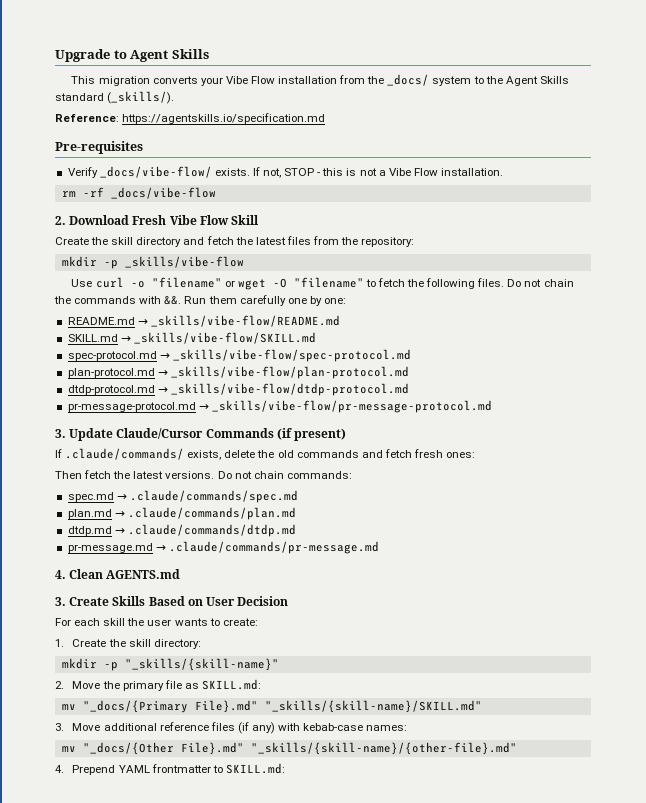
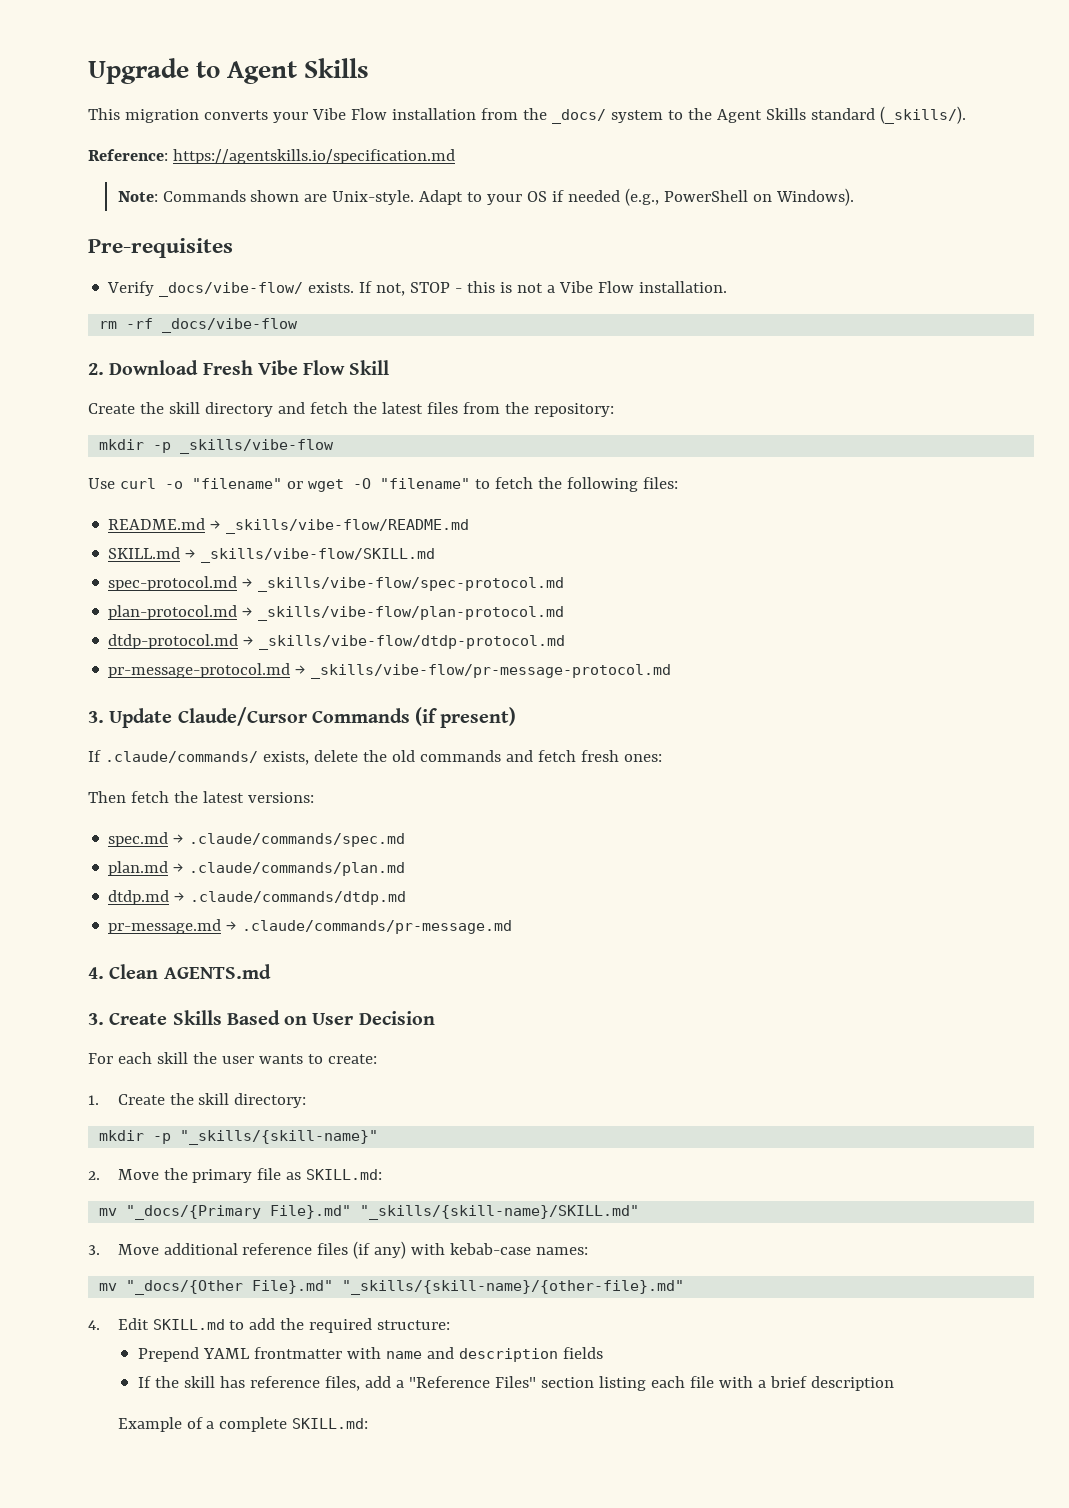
+ Note: Commands shown are Unix-style. Adapt to your OS if needed (e.g., PowerShell on Windows).
- Use curl -o "filename" or wget -O "filename" to fetch the following files. Do not chain the commands with &&. Run them carefully one by one:
+ Use curl -o "filename" or wget -O "filename" to fetch the following files:
- Then fetch the latest versions. Do not chain commands:
+ Then fetch the latest versions:
- 4. Prepend YAML frontmatter to SKILL.md:
+ 4. Edit SKILL.md to add the required structure:
+ Prepend YAML frontmatter with name and description fields
+ If the skill has reference files, add a "Reference Files" section listing each file with a brief description
+ Example of a complete SKILL.md:

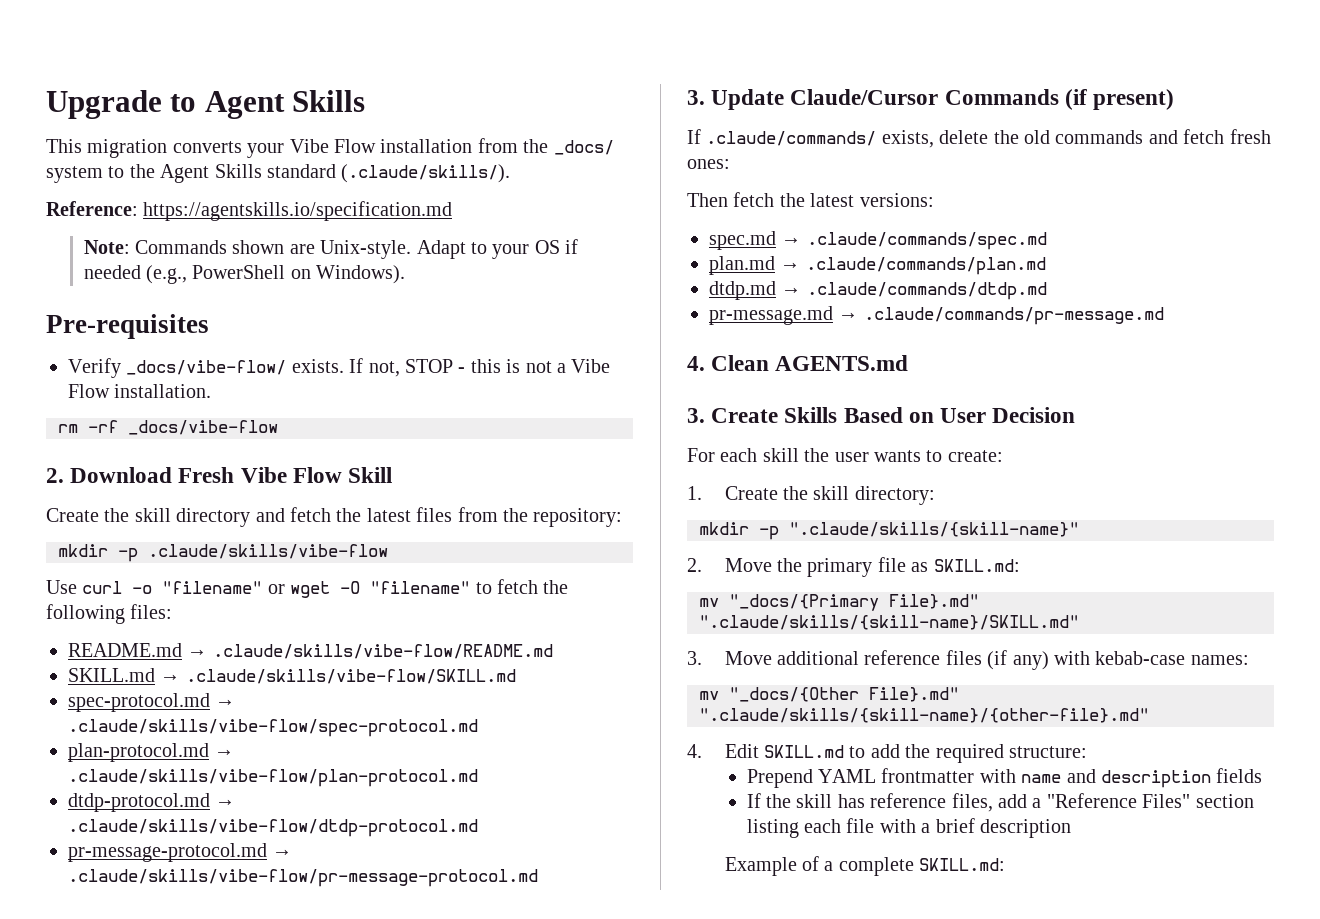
- This migration converts your Vibe Flow installation from the _docs/ system to the Agent Skills standard (_skills/).
+ This migration converts your Vibe Flow installation from the _docs/ system to the Agent Skills standard (.claude/skills/).
- mkdir -p _skills/vibe-flow
+ mkdir -p .claude/skills/vibe-flow
- README.md → _skills/vibe-flow/README.md
+ README.md → .claude/skills/vibe-flow/README.md
- SKILL.md → _skills/vibe-flow/SKILL.md
+ SKILL.md → .claude/skills/vibe-flow/SKILL.md
- spec-protocol.md → _skills/vibe-flow/spec-protocol.md
+ spec-protocol.md → .claude/skills/vibe-flow/spec-protocol.md
- plan-protocol.md → _skills/vibe-flow/plan-protocol.md
+ plan-protocol.md → .claude/skills/vibe-flow/plan-protocol.md
- dtdp-protocol.md → _skills/vibe-flow/dtdp-protocol.md
+ dtdp-protocol.md → .claude/skills/vibe-flow/dtdp-protocol.md
- pr-message-protocol.md → _skills/vibe-flow/pr-message-protocol.md
+ pr-message-protocol.md → .claude/skills/vibe-flow/pr-message-protocol.md
- mkdir -p "_skills/{skill-name}"
+ mkdir -p ".claude/skills/{skill-name}"
- mv "_docs/{Primary File}.md" "_skills/{skill-name}/SKILL.md"
+ mv "_docs/{Primary File}.md" ".claude/skills/{skill-name}/SKILL.md"
- mv "_docs/{Other File}.md" "_skills/{skill-name}/{other-file}.md"
+ mv "_docs/{Other File}.md" ".claude/skills/{skill-name}/{other-file}.md"

